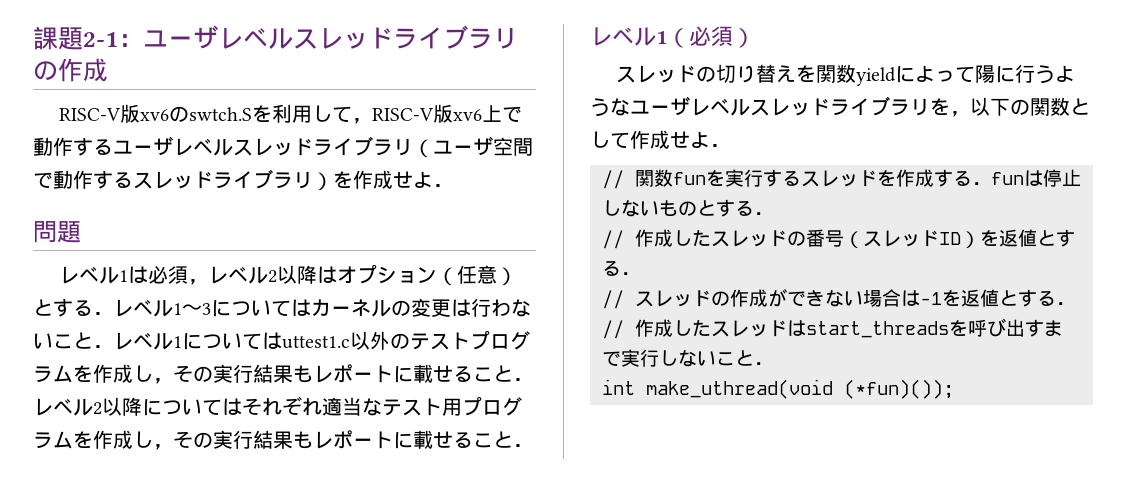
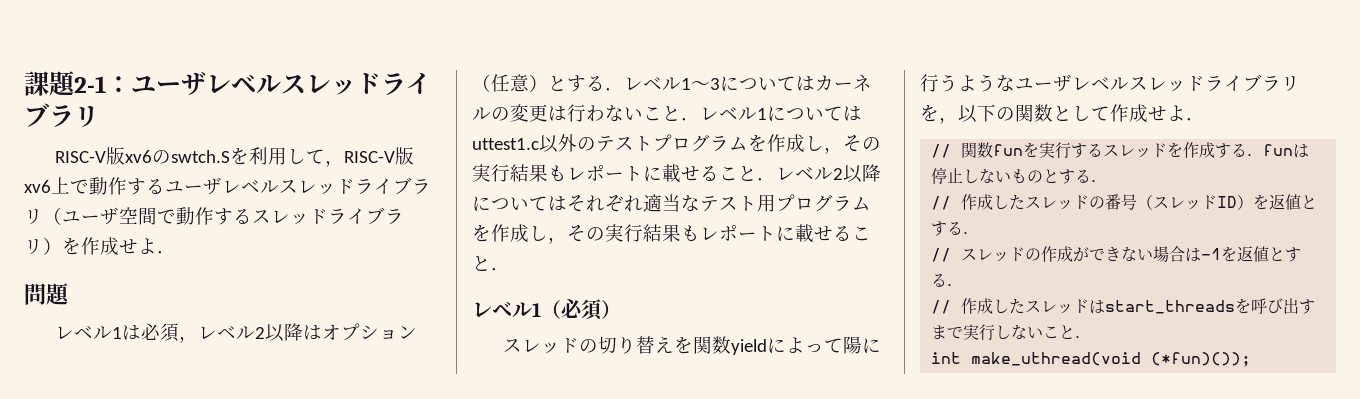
- 課題2-1：ユーザレベルスレッドライブラリの作成
+ 課題2-1：ユーザレベルスレッドライブラリ

